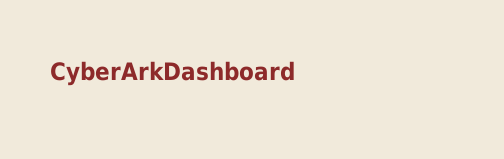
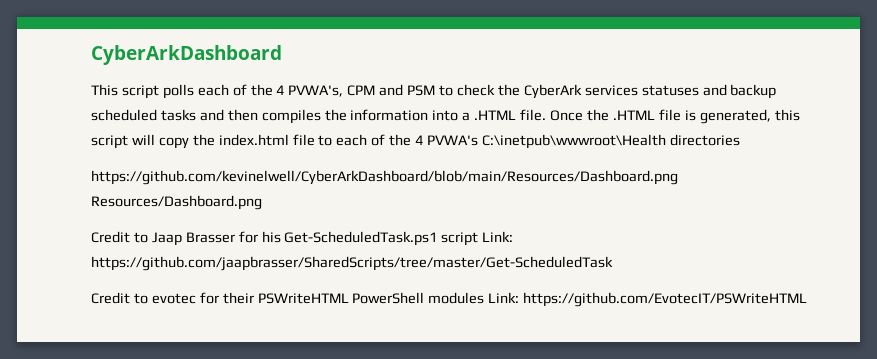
+ This script polls each of the 4 PVWA's, CPM and PSM to check the CyberArk services statuses and backup scheduled tasks and then compiles the information into a .HTML file. Once the .HTML file is generated, this script will copy the index.html file to each of the 4 PVWA's C:\inetpub\wwwroot\Health directories
+ https://github.com/kevinelwell/CyberArkDashboard/blob/main/Resources/Dashboard.png Resources/Dashboard.png
+ Credit to Jaap Brasser for his Get-ScheduledTask.ps1 script Link: https://github.com/jaapbrasser/SharedScripts/tree/master/Get-ScheduledTask
+ Credit to evotec for their PSWriteHTML PowerShell modules Link: https://github.com/EvotecIT/PSWriteHTML

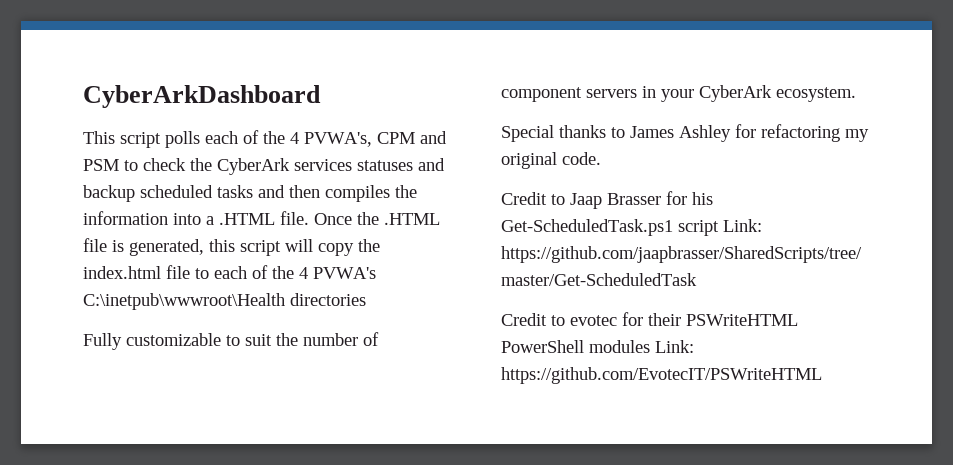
- https://github.com/kevinelwell/CyberArkDashboard/blob/main/Resources/Dashboard.png Resources/Dashboard.png
+ Fully customizable to suit the number of component servers in your CyberArk ecosystem.
+ Special thanks to James Ashley for refactoring my original code.

